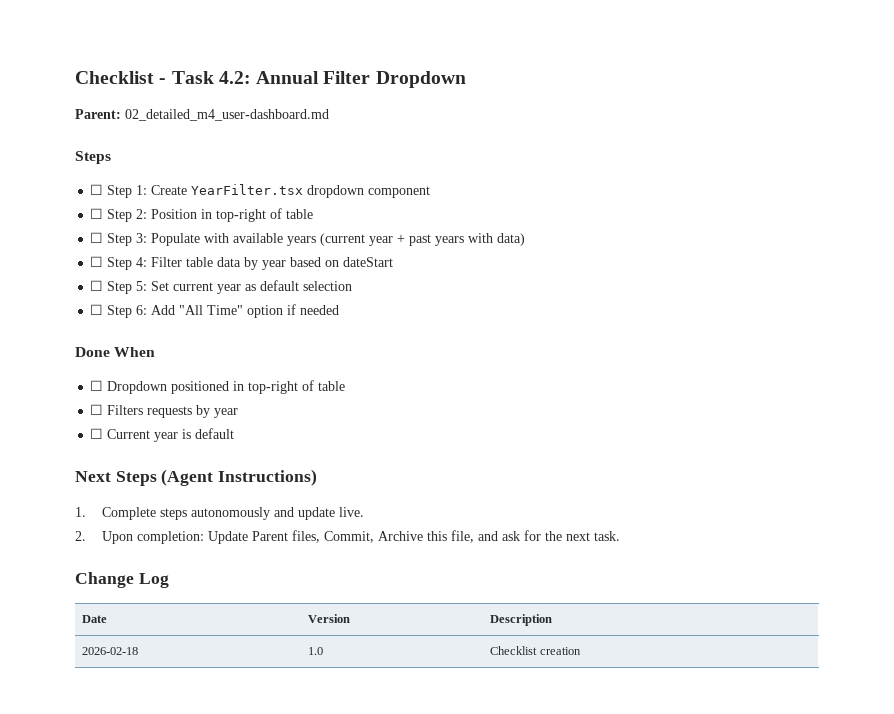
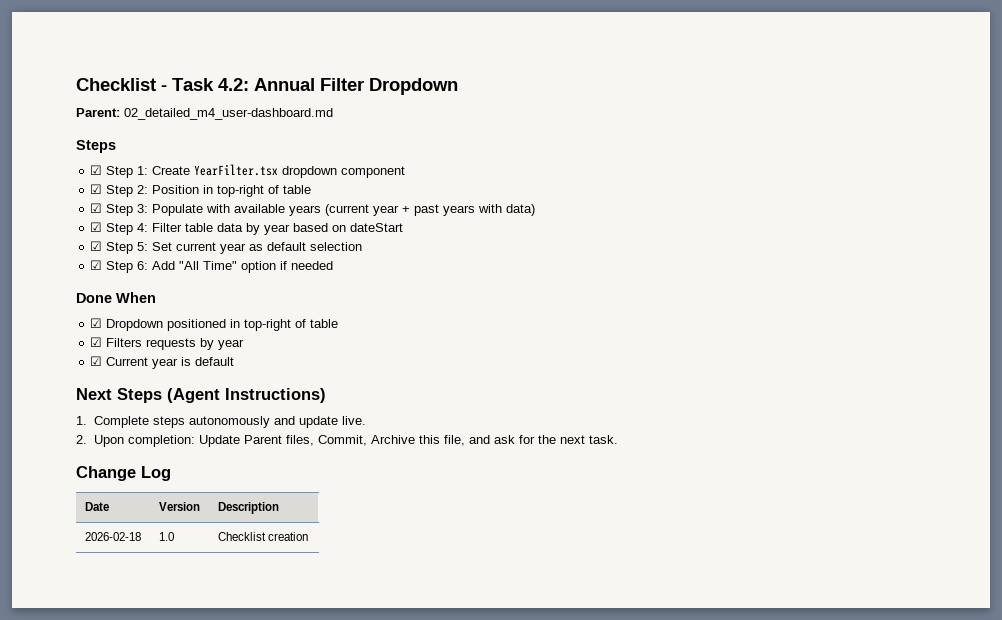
- ☐ Step 1: Create YearFilter.tsx dropdown component
+ ☑ Step 1: Create YearFilter.tsx dropdown component
- ☐ Step 2: Position in top-right of table
+ ☑ Step 2: Position in top-right of table
- ☐ Step 3: Populate with available years (current year + past years with data)
+ ☑ Step 3: Populate with available years (current year + past years with data)
- ☐ Step 4: Filter table data by year based on dateStart
+ ☑ Step 4: Filter table data by year based on dateStart
- ☐ Step 5: Set current year as default selection
+ ☑ Step 5: Set current year as default selection
- ☐ Step 6: Add "All Time" option if needed
+ ☑ Step 6: Add "All Time" option if needed
- ☐ Dropdown positioned in top-right of table
+ ☑ Dropdown positioned in top-right of table
- ☐ Filters requests by year
+ ☑ Filters requests by year
- ☐ Current year is default
+ ☑ Current year is default

